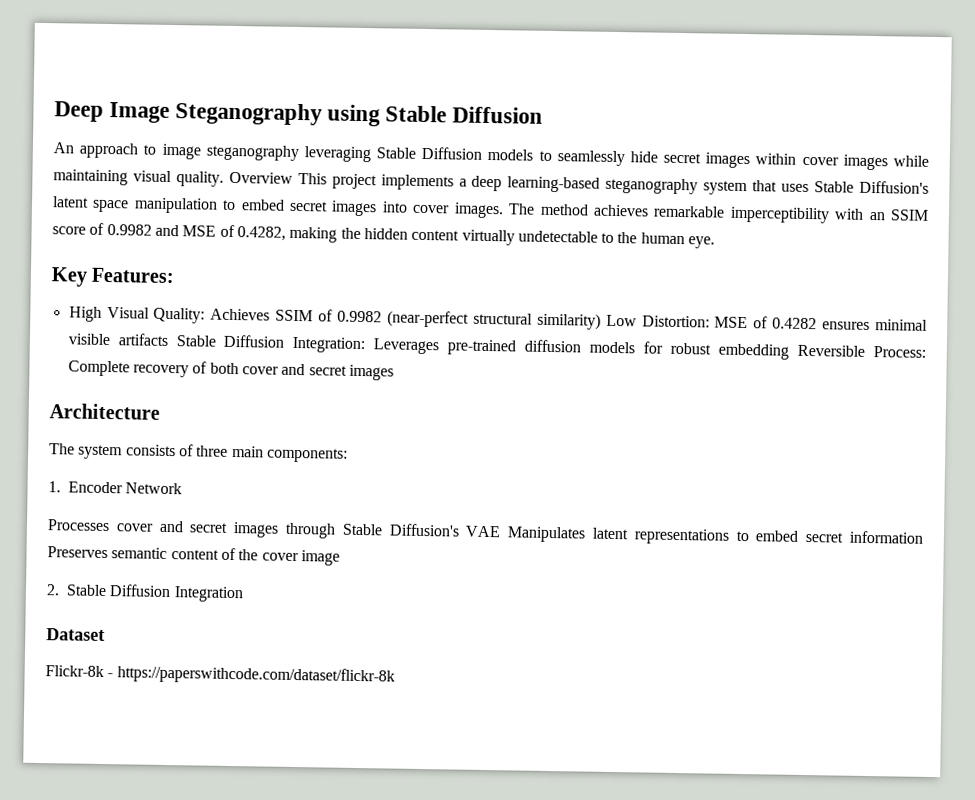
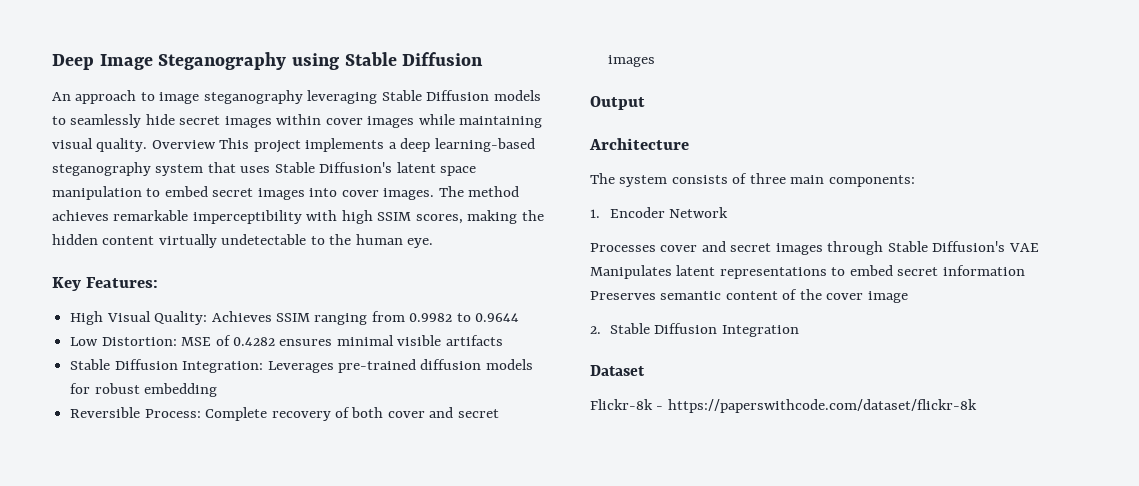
- The method achieves remarkable imperceptibility with an SSIM score of 0.9982 and MSE of 0.4282, making the hidden content virtually undetectable to the human eye.
+ The method achieves remarkable imperceptibility with high SSIM scores, making the hidden content virtually undetectable to the human eye.
- High Visual Quality: Achieves SSIM of 0.9982 (near-perfect structural similarity) Low Distortion: MSE of 0.4282 ensures minimal visible artifacts Stable Diffusion Integration: Leverages pre-trained diffusion models for robust embedding Reversible Process: Complete recovery of both cover and secret images
+ High Visual Quality: Achieves SSIM ranging from 0.9982 to 0.9644
+ Low Distortion: MSE of 0.4282 ensures minimal visible artifacts
+ Stable Diffusion Integration: Leverages pre-trained diffusion models for robust embedding
+ Reversible Process: Complete recovery of both cover and secret images
+ Output

